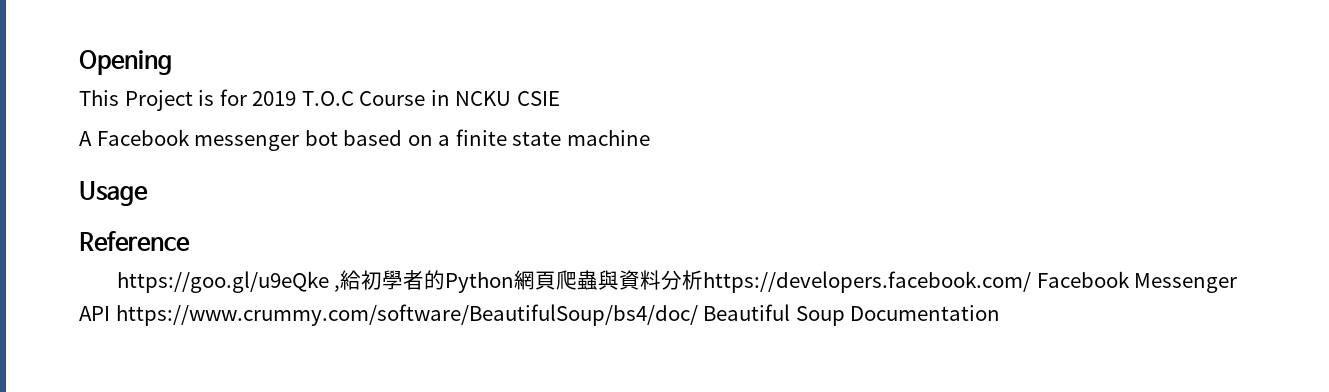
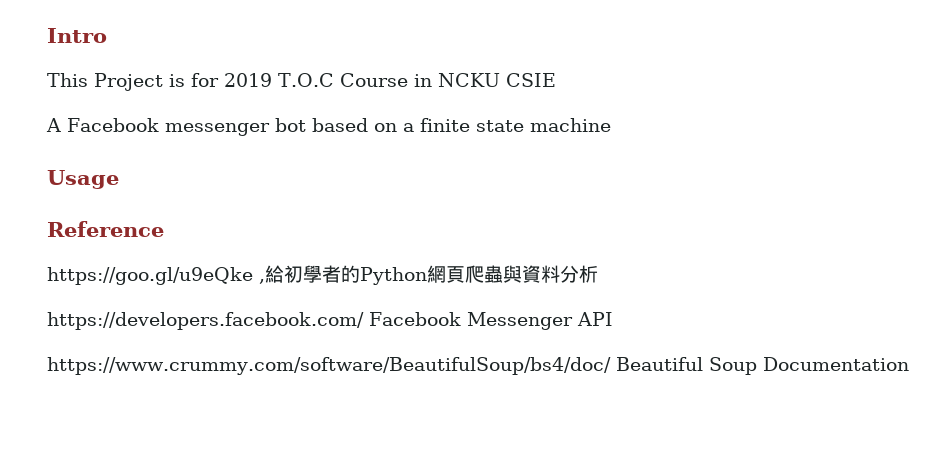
- Opening
+ Intro
- https://goo.gl/u9eQke ,給初學者的Python網頁爬蟲與資料分析https://developers.facebook.com/ Facebook Messenger API https://www.crummy.com/software/BeautifulSoup/bs4/doc/ Beautiful Soup Documentation
+ https://goo.gl/u9eQke ,給初學者的Python網頁爬蟲與資料分析
+ https://developers.facebook.com/ Facebook Messenger API
+ https://www.crummy.com/software/BeautifulSoup/bs4/doc/ Beautiful Soup Documentation

